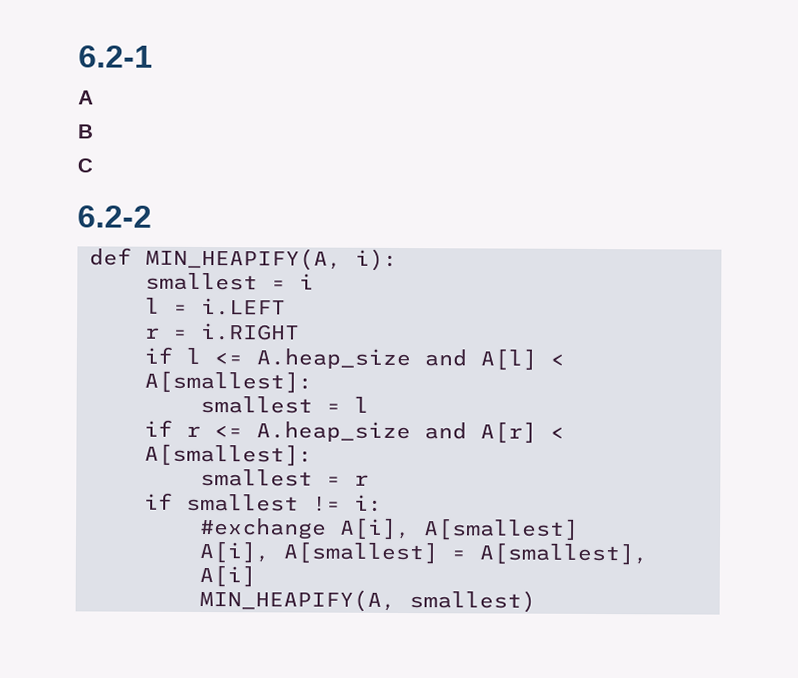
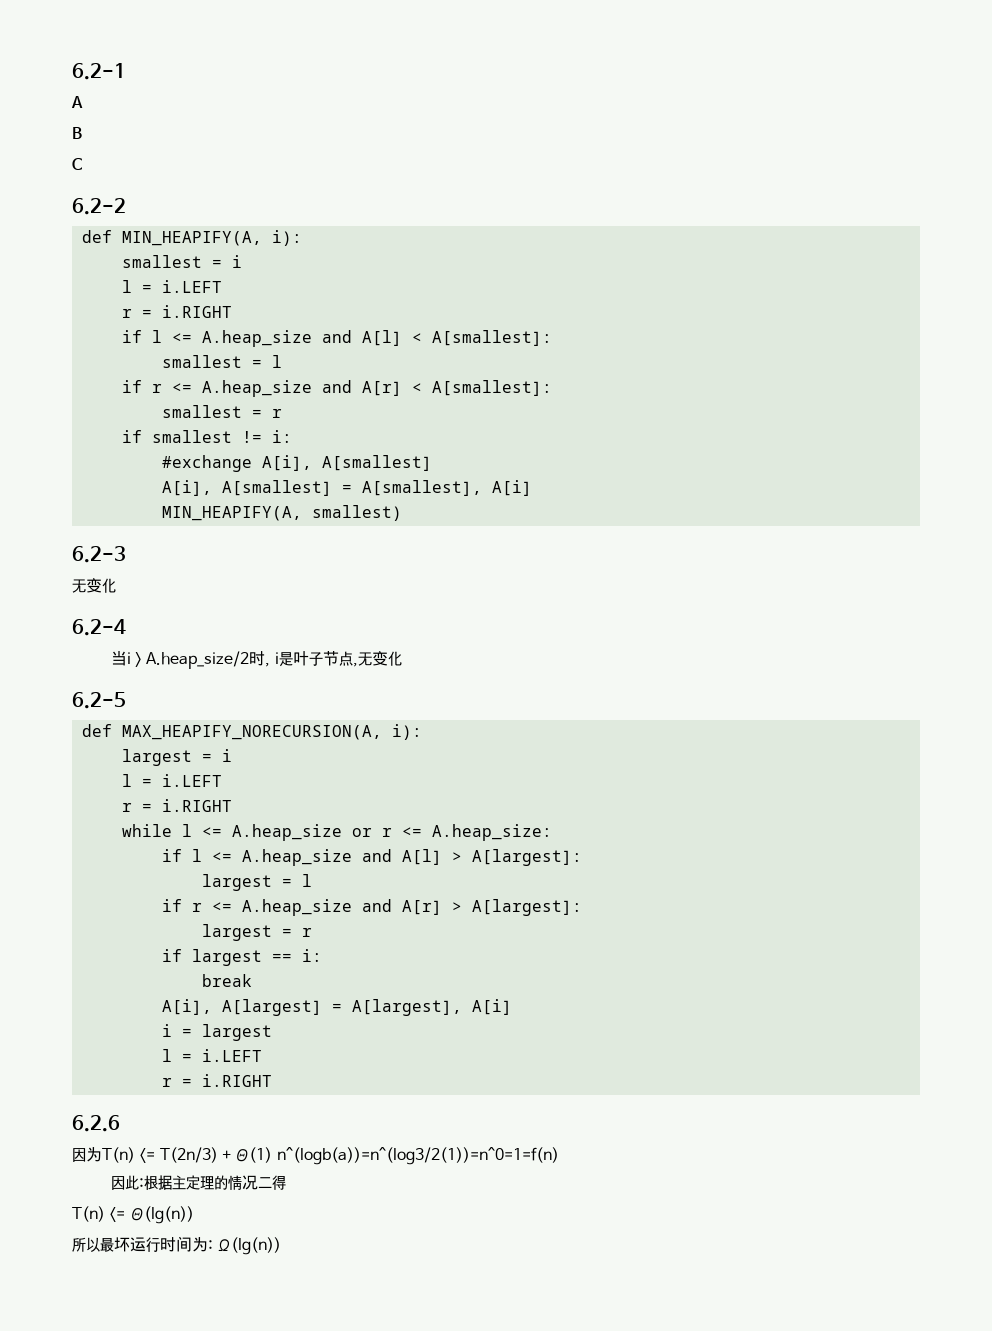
+ 6.2-3
+ 无变化
+ 6.2-4
+ 当i > A.heap_size/2时, i是叶子节点,无变化
+ 6.2-5
+ def MAX_HEAPIFY_NORECURSION(A, i):
+ largest = i
+ l = i.LEFT
+ r = i.RIGHT
+ while l <= A.heap_size or r <= A.heap_size:
+ if l <= A.heap_size and A[l] > A[largest]:
+ largest = l
+ if r <= A.heap_size and A[r] > A[largest]:
+ largest = r
+ if largest == i:
+ break
+ A[i], A[largest] = A[largest], A[i]
+ i = largest
+ l = i.LEFT
+ r = i.RIGHT
+ 6.2.6
+ 因为T(n) <= T(2n/3) + Θ(1) n^(logb(a))=n^(log3/2(1))=n^0=1=f(n)
+ 因此:根据主定理的情况二得
+ T(n) <= Θ(lg(n))
+ 所以最坏运行时间为: Ω(lg(n))

